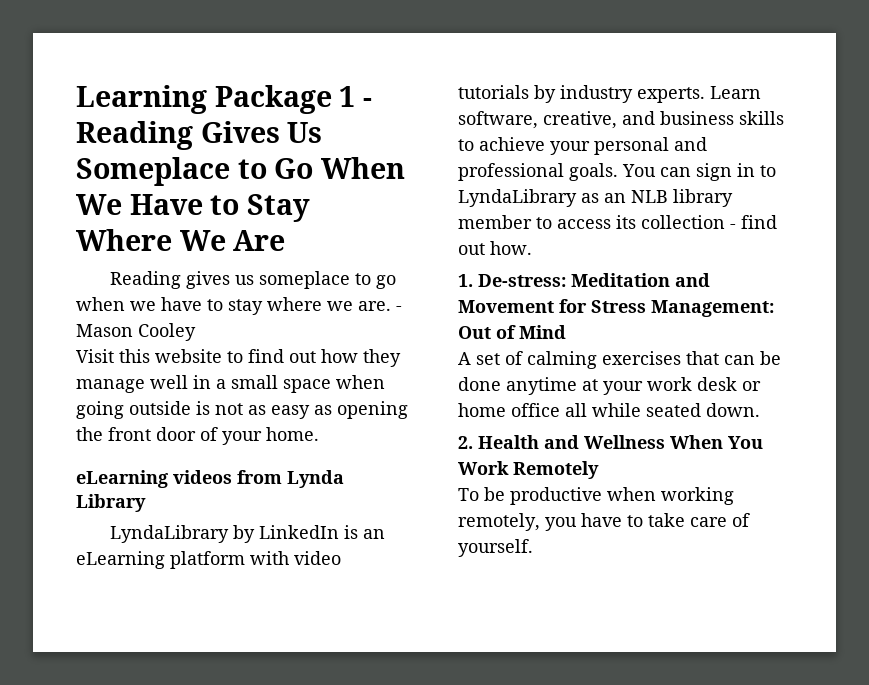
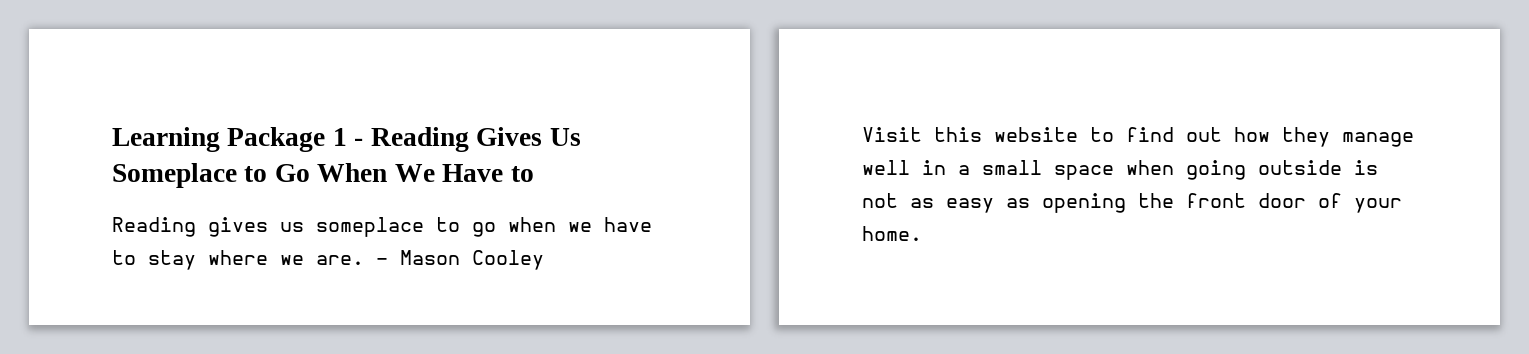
- Learning Package 1 - Reading Gives Us Someplace to Go When We Have to Stay Where We Are
+ Learning Package 1 - Reading Gives Us Someplace to Go When We Have to
- eLearning videos from Lynda Library
- LyndaLibrary by LinkedIn is an eLearning platform with video tutorials by industry experts. Learn software, creative, and business skills to achieve your personal and professional goals. You can sign in to LyndaLibrary as an NLB library member to access its collection - find out how.
- 1. De-stress: Meditation and Movement for Stress Management: Out of Mind
- A set of calming exercises that can be done anytime at your work desk or home office all while seated down.
- 2. Health and Wellness When You Work Remotely
- To be productive when working remotely, you have to take care of yourself.

